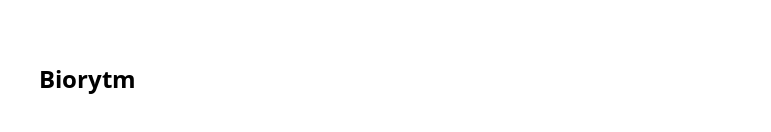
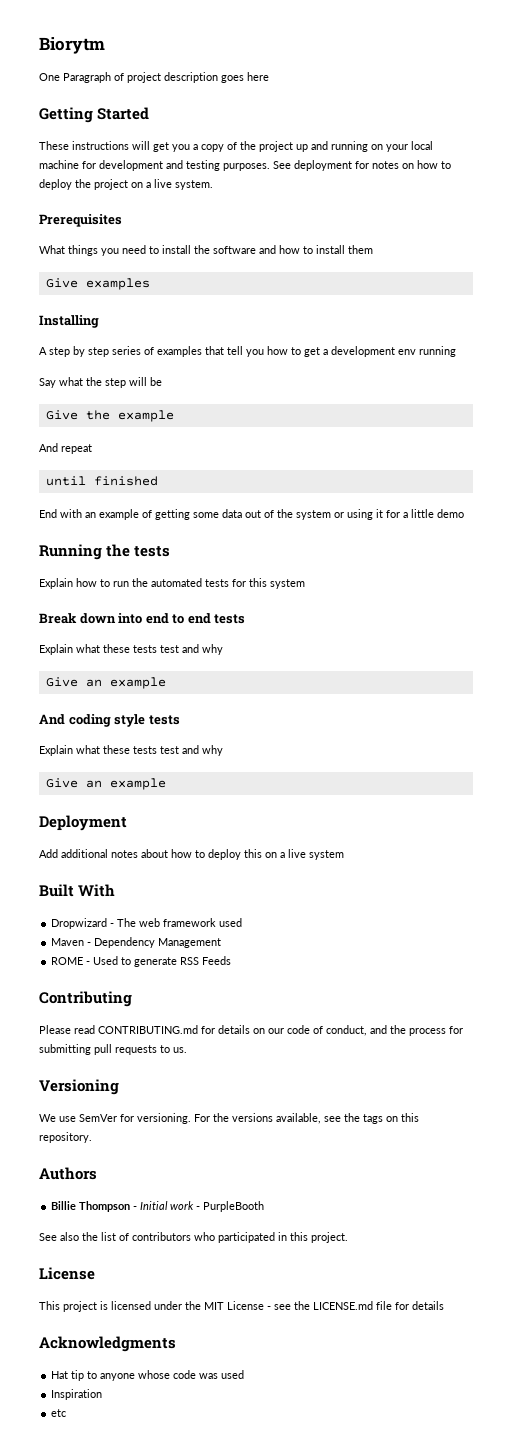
+ One Paragraph of project description goes here
+ Getting Started
+ These instructions will get you a copy of the project up and running on your local machine for development and testing purposes. See deployment for notes on how to deploy the project on a live system.
+ Prerequisites
+ What things you need to install the software and how to install them
+ Give examples
+ Installing
+ A step by step series of examples that tell you how to get a development env running
+ Say what the step will be
+ Give the example
+ And repeat
+ until finished
+ End with an example of getting some data out of the system or using it for a little demo
+ Running the tests
+ Explain how to run the automated tests for this system
+ Break down into end to end tests
+ Explain what these tests test and why
+ Give an example
+ And coding style tests
+ Explain what these tests test and why
+ Give an example
+ Deployment
+ Add additional notes about how to deploy this on a live system
+ Built With
+ Dropwizard - The web framework used
+ Maven - Dependency Management
+ ROME - Used to generate RSS Feeds
+ Contributing
+ Please read CONTRIBUTING.md for details on our code of conduct, and the process for submitting pull requests to us.
+ Versioning
+ We use SemVer for versioning. For the versions available, see the tags on this repository.
+ Authors
+ Billie Thompson - Initial work - PurpleBooth
+ See also the list of contributors who participated in this project.
+ License
+ This project is licensed under the MIT License - see the LICENSE.md file for details
+ Acknowledgments
+ Hat tip to anyone whose code was used
+ Inspiration
+ etc

